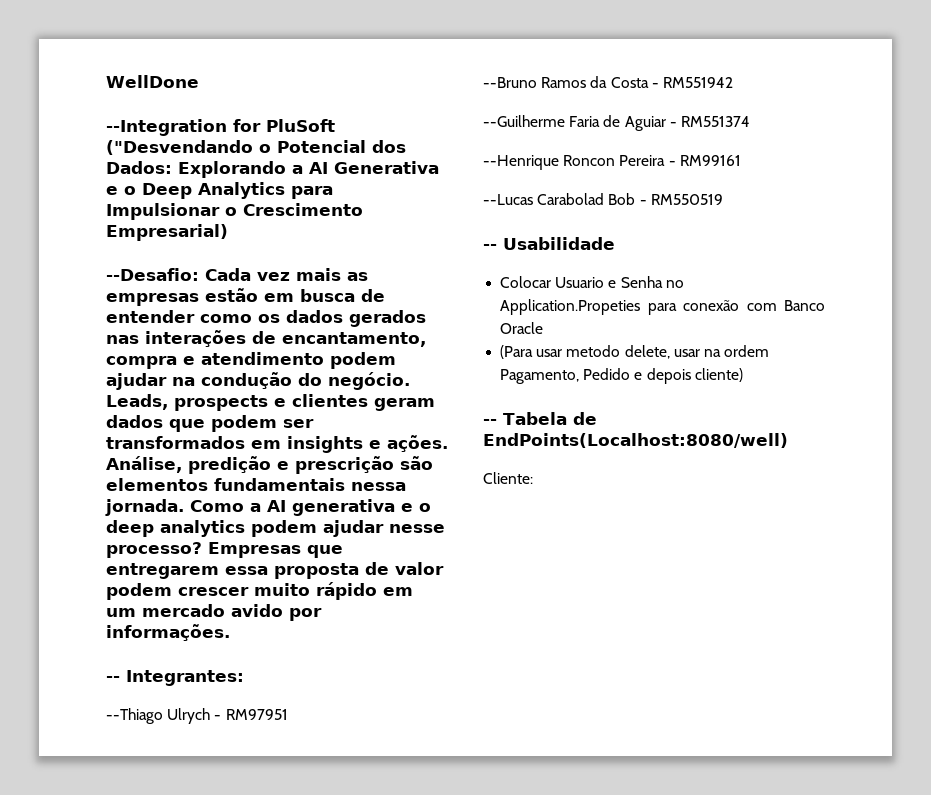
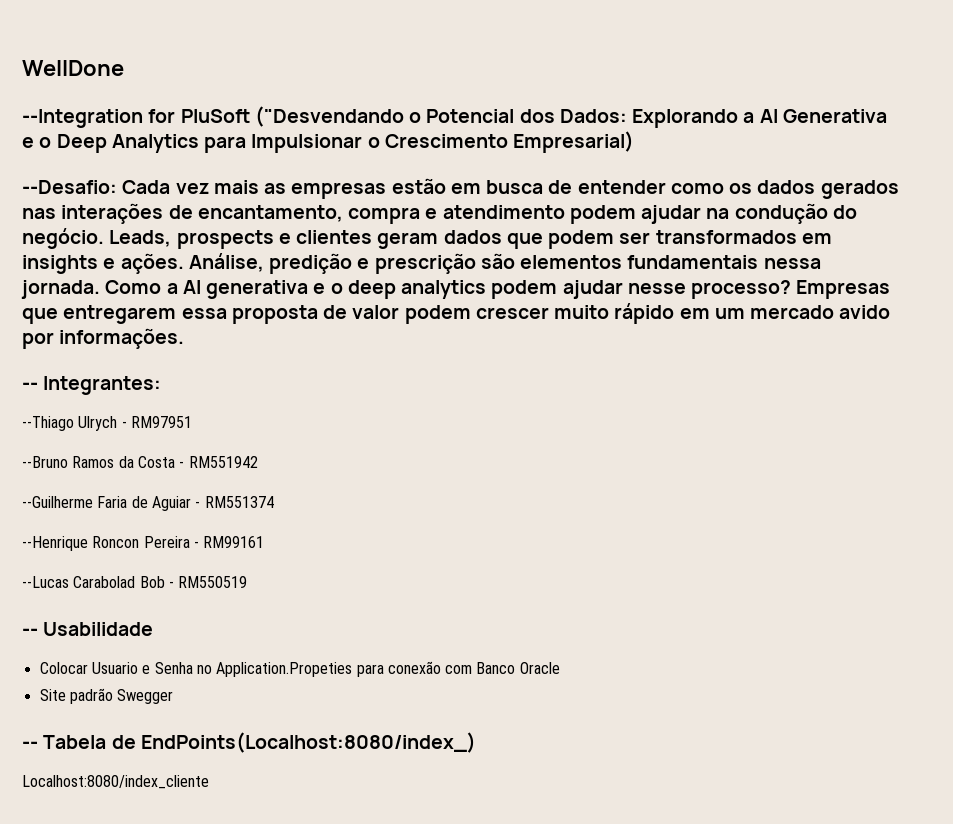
- (Para usar metodo delete, usar na ordem Pagamento, Pedido e depois cliente)
+ Site padrão Swegger
- -- Tabela de EndPoints(Localhost:8080/well)
- Cliente:
+ -- Tabela de EndPoints(Localhost:8080/index_)
+ Localhost:8080/index_cliente

